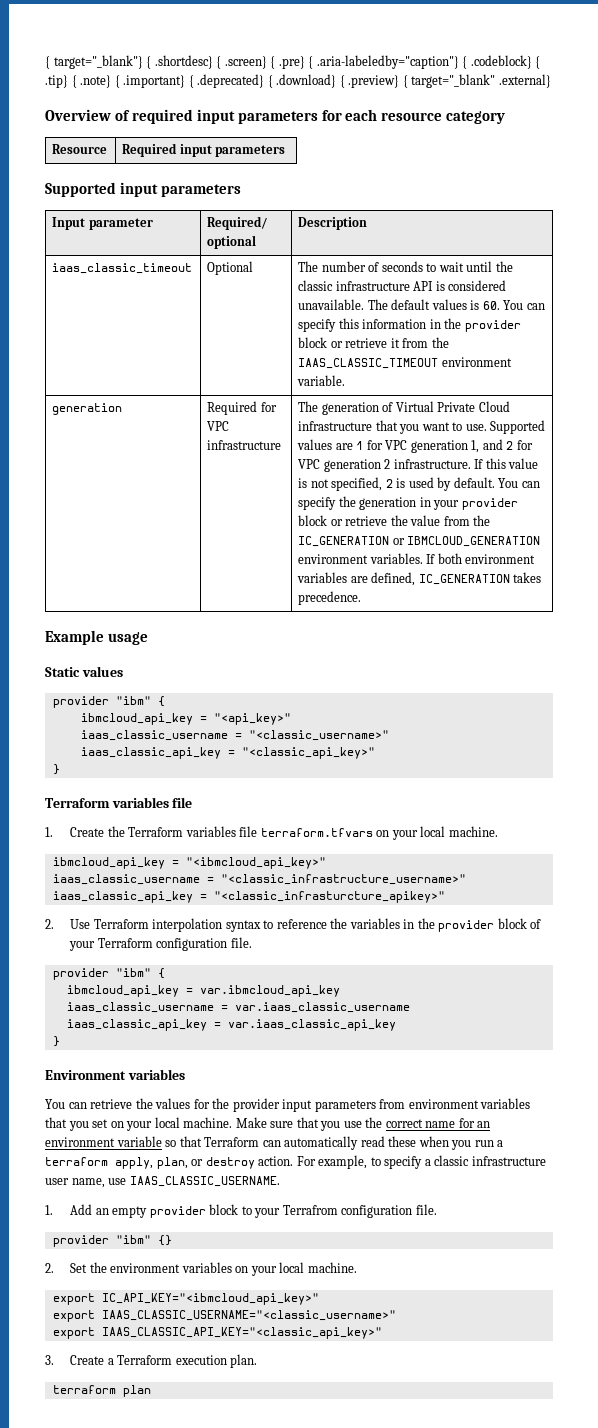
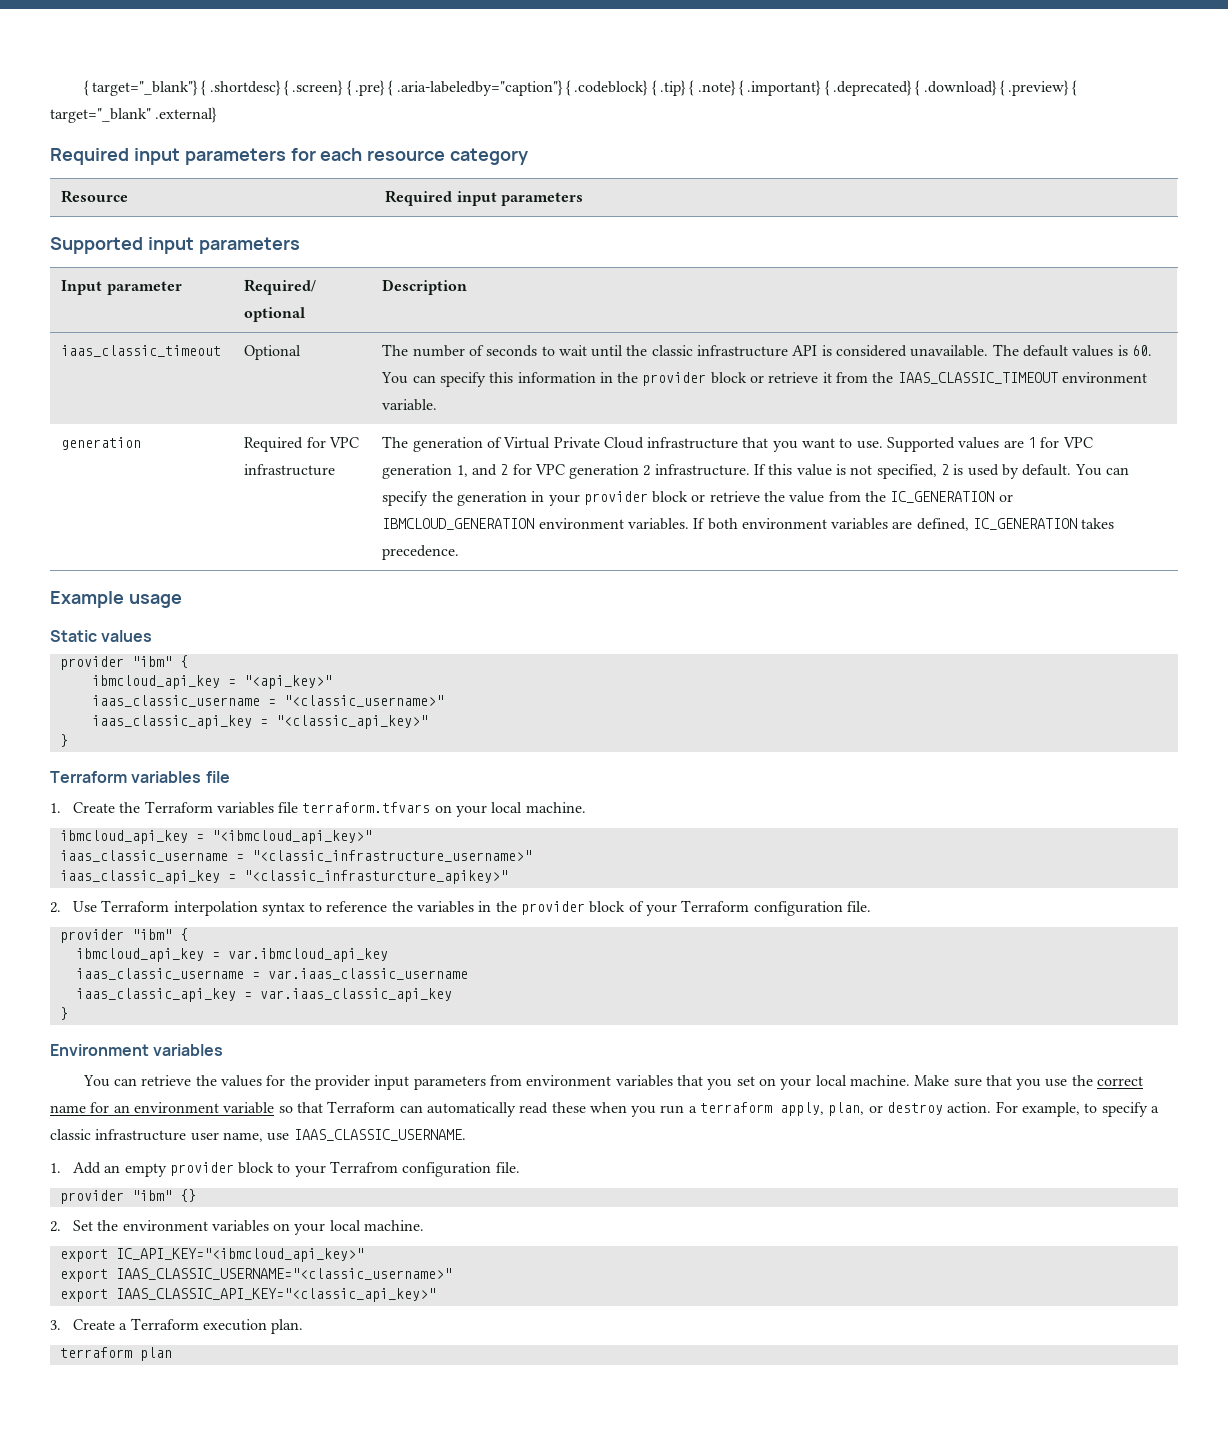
- Overview of required input parameters for each resource category
+ Required input parameters for each resource category

